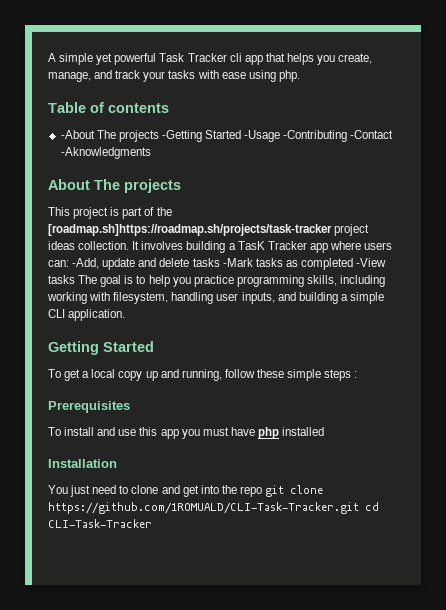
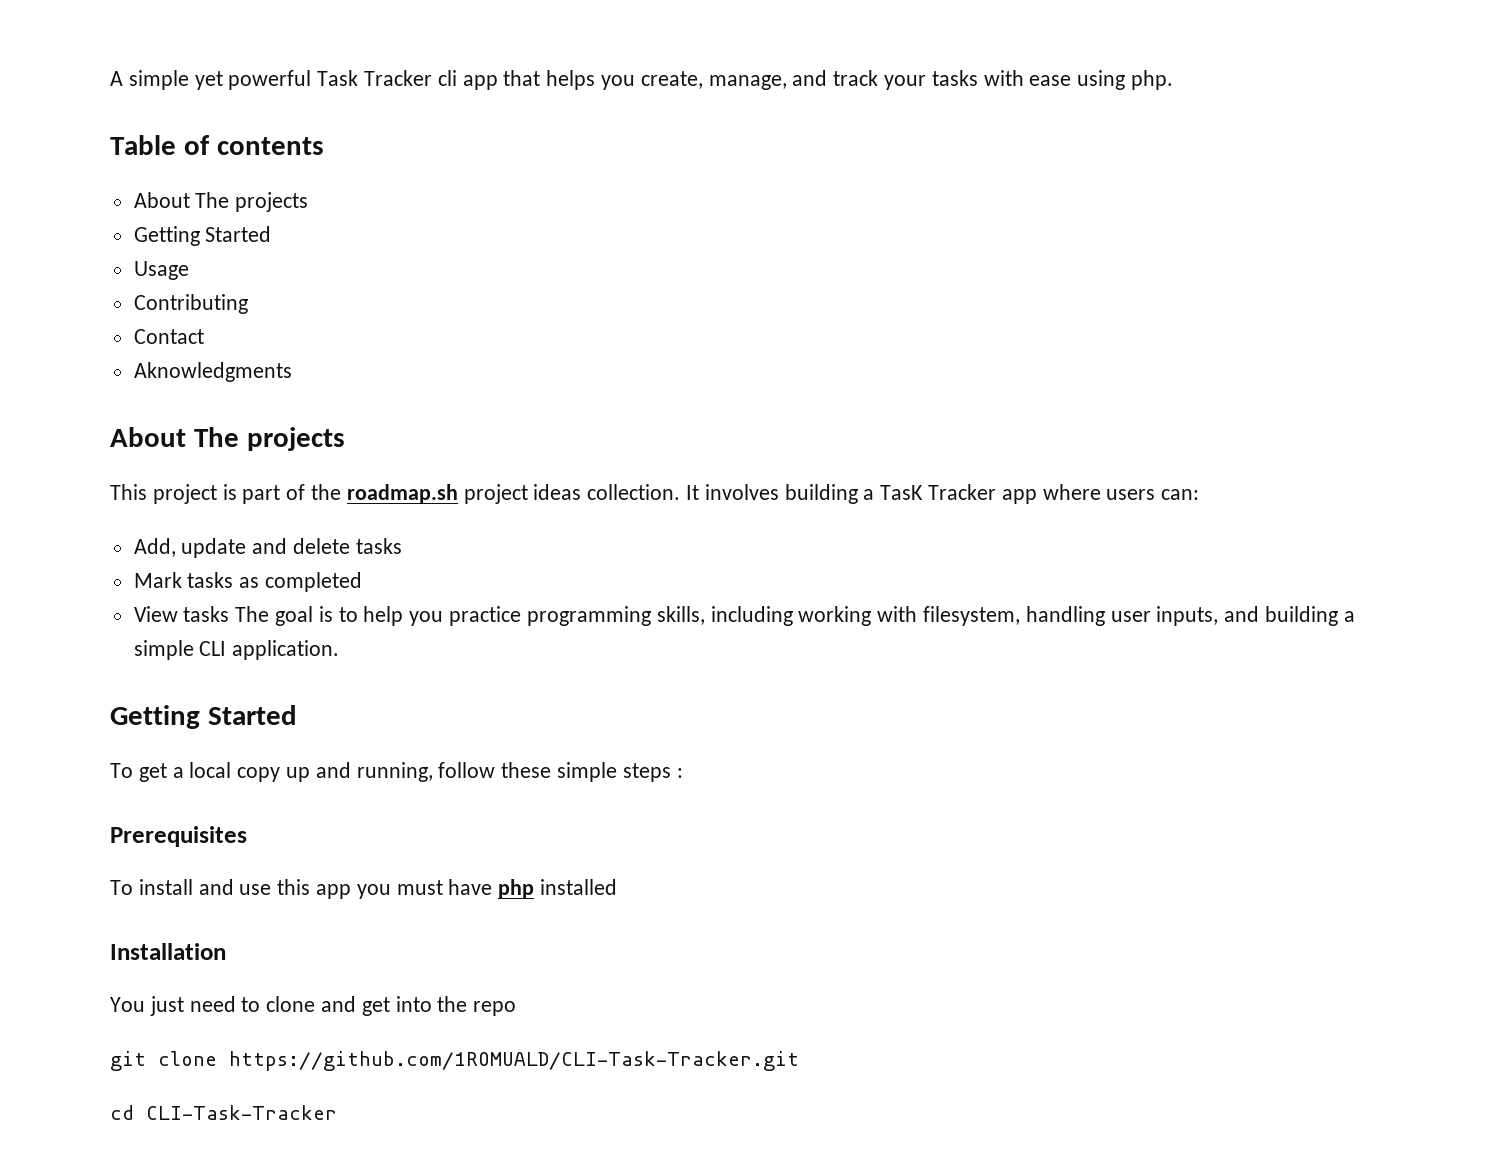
  Table of contents
- -About The projects -Getting Started -Usage -Contributing -Contact -Aknowledgments
+ About The projects
+ Getting Started
+ Usage
+ Contributing
+ Contact
+ Aknowledgments
- This project is part of the [roadmap.sh]https://roadmap.sh/projects/task-tracker project ideas collection.
+ This project is part of the roadmap.sh project ideas collection.
- It involves building a TasK Tracker app where users can: -Add, update and delete tasks -Mark tasks as completed -View tasks The goal is to help you practice programming skills, including working with filesystem, handling user inputs, and building a simple CLI application.
+ It involves building a TasK Tracker app where users can:
+ Add, update and delete tasks
+ Mark tasks as completed
+ View tasks The goal is to help you practice programming skills, including working with filesystem, handling user inputs, and building a simple CLI application.
- You just need to clone and get into the repo git clone https://github.com/1ROMUALD/CLI-Task-Tracker.git cd CLI-Task-Tracker
+ You just need to clone and get into the repo
+ git clone https://github.com/1ROMUALD/CLI-Task-Tracker.git
+ cd CLI-Task-Tracker

